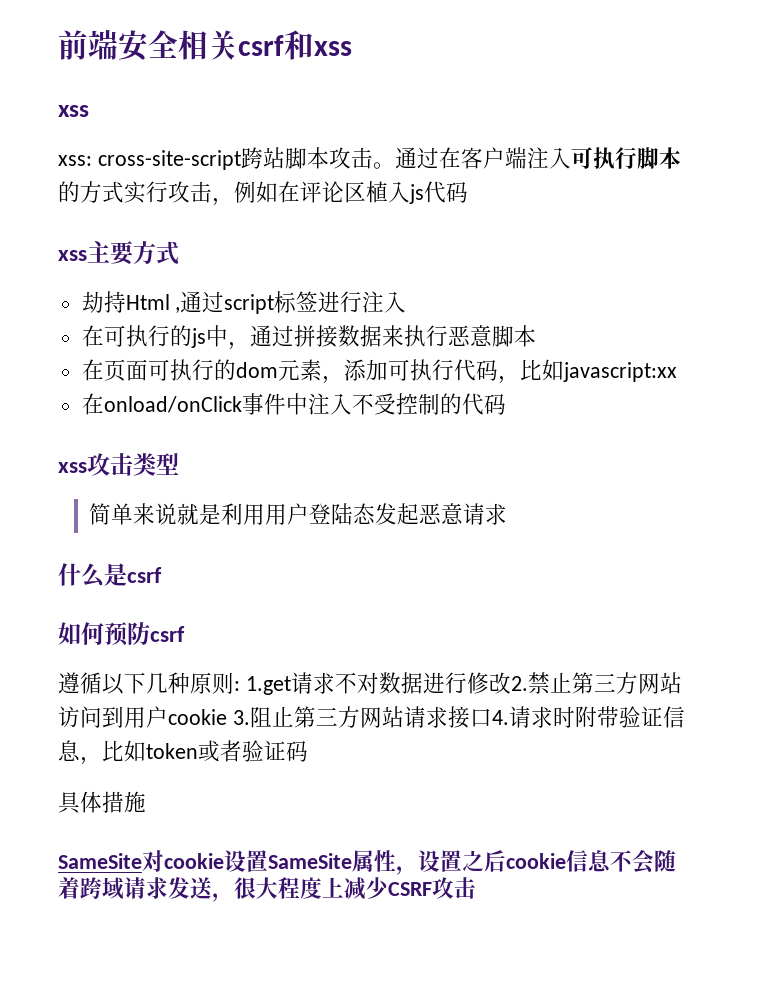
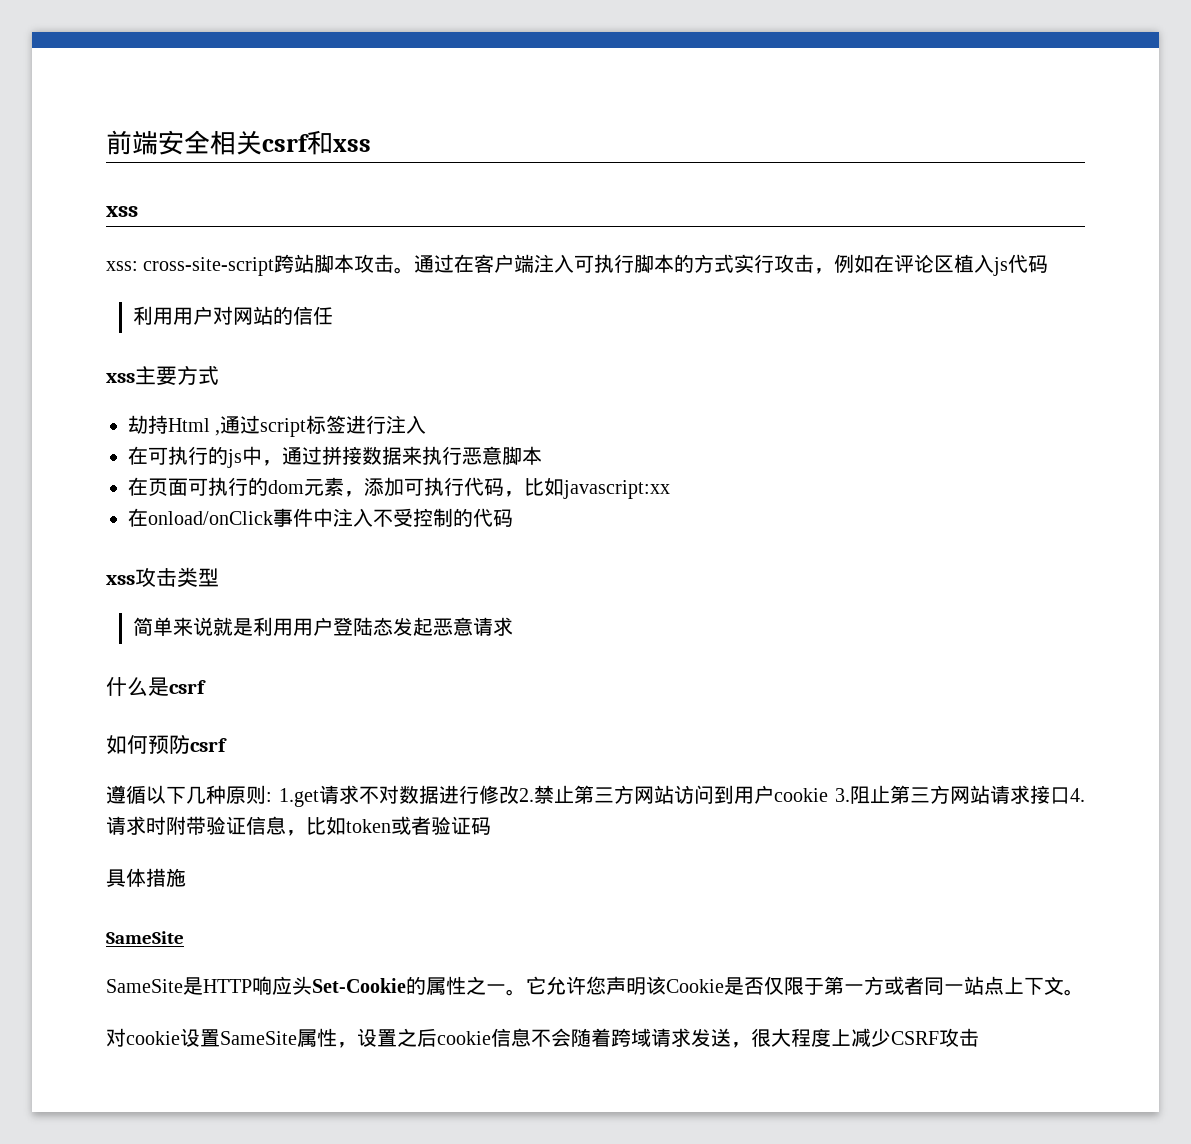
+ 利用用户对网站的信任
  具体措施
- SameSite对cookie设置SameSite属性，设置之后cookie信息不会随着跨域请求发送，很大程度上减少CSRF攻击
+ SameSite
+ SameSite是HTTP响应头Set-Cookie的属性之一。它允许您声明该Cookie是否仅限于第一方或者同一站点上下文。
+ 对cookie设置SameSite属性，设置之后cookie信息不会随着跨域请求发送，很大程度上减少CSRF攻击

